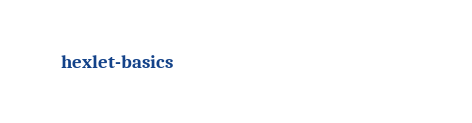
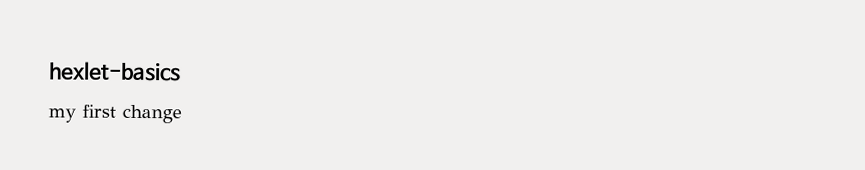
+ my first change

